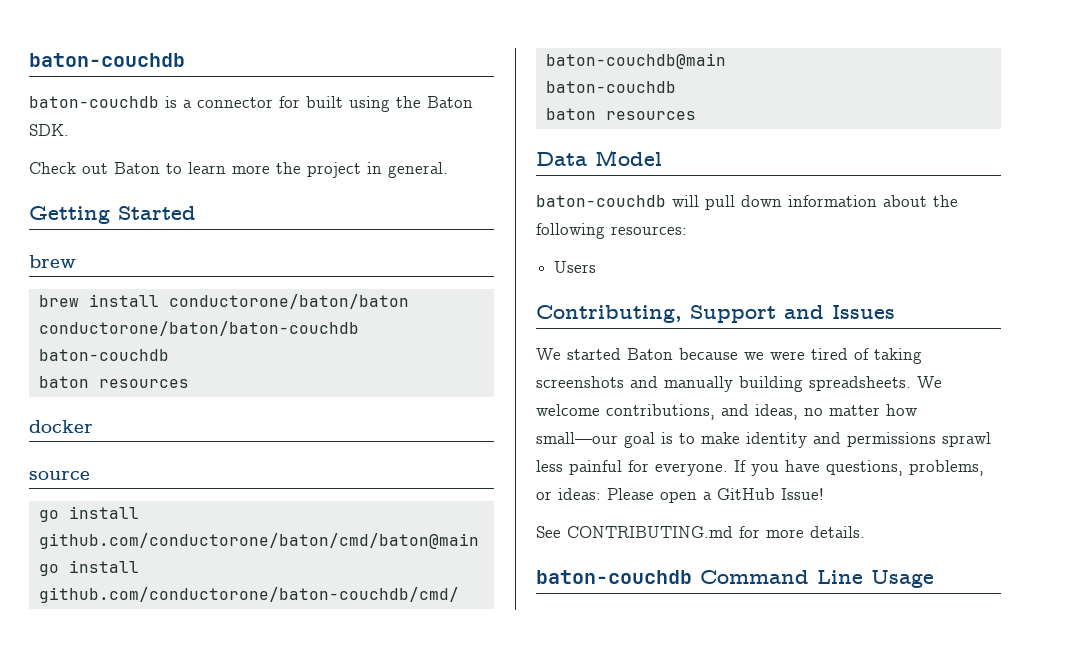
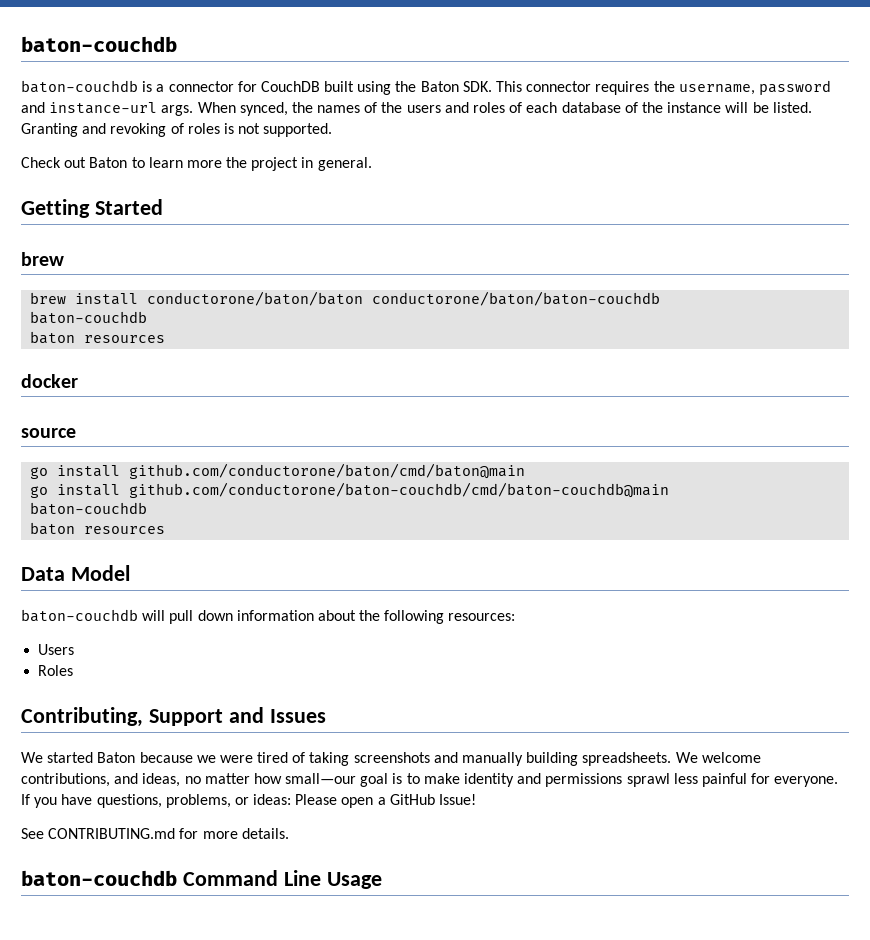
- baton-couchdb is a connector for built using the Baton SDK.
+ baton-couchdb is a connector for CouchDB built using the Baton SDK. This connector requires the username, password and instance-url args. When synced, the names of the users and roles of each database of the instance will be listed. Granting and revoking of roles is not supported.
+ Roles

